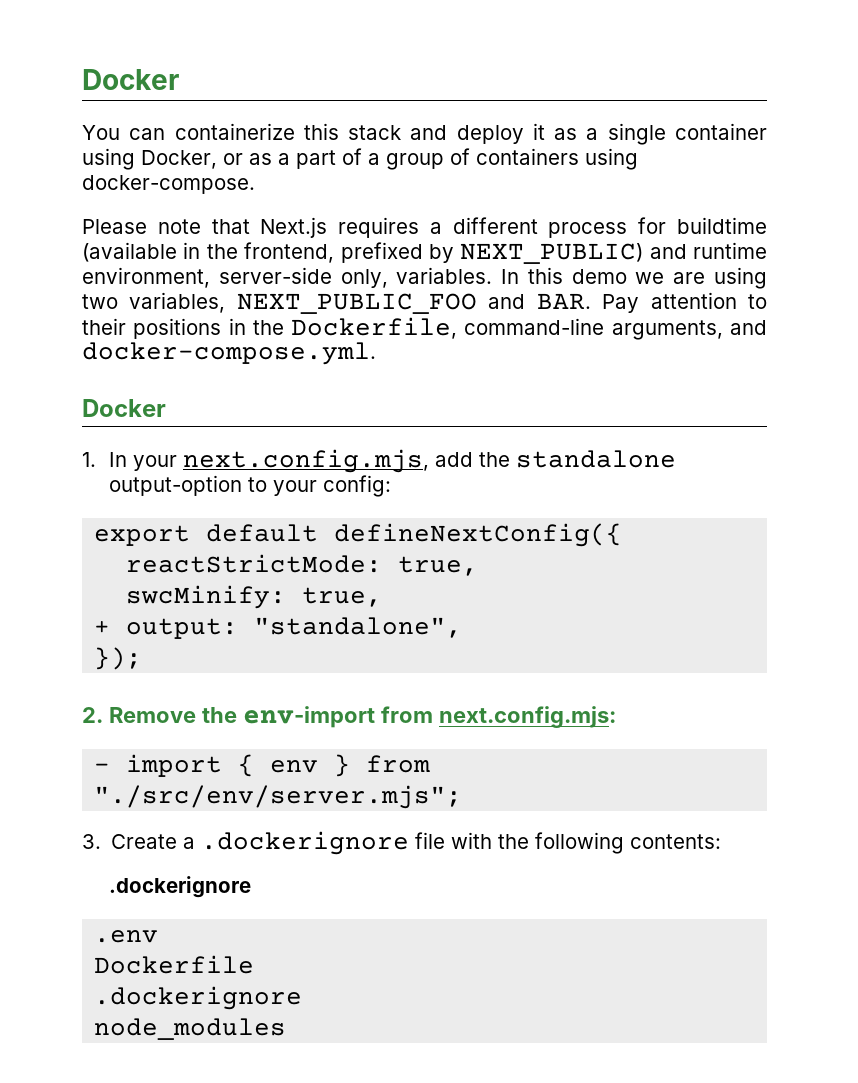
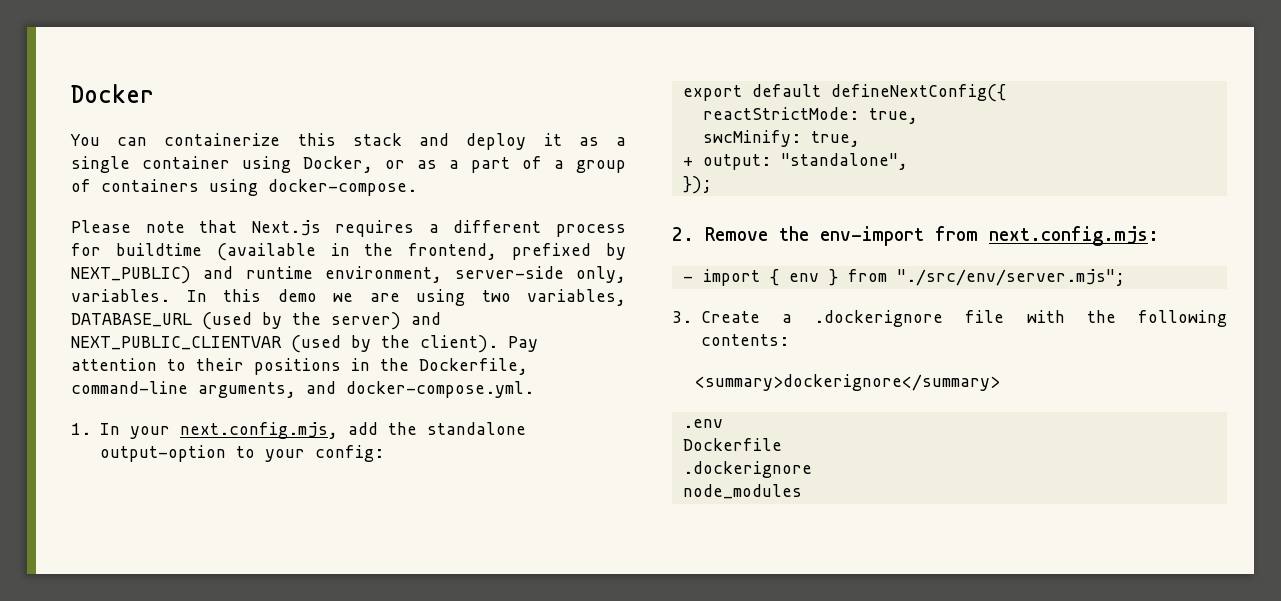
- In this demo we are using two variables, NEXT_PUBLIC_FOO and BAR. Pay attention to their positions in the Dockerfile, command-line arguments, and docker-compose.yml.
- Docker
+ In this demo we are using two variables, DATABASE_URL (used by the server) and NEXT_PUBLIC_CLIENTVAR (used by the client). Pay attention to their positions in the Dockerfile, command-line arguments, and docker-compose.yml.
  3. Create a .dockerignore file with the following contents:
- .dockerignore
+ <summary>dockerignore</summary>

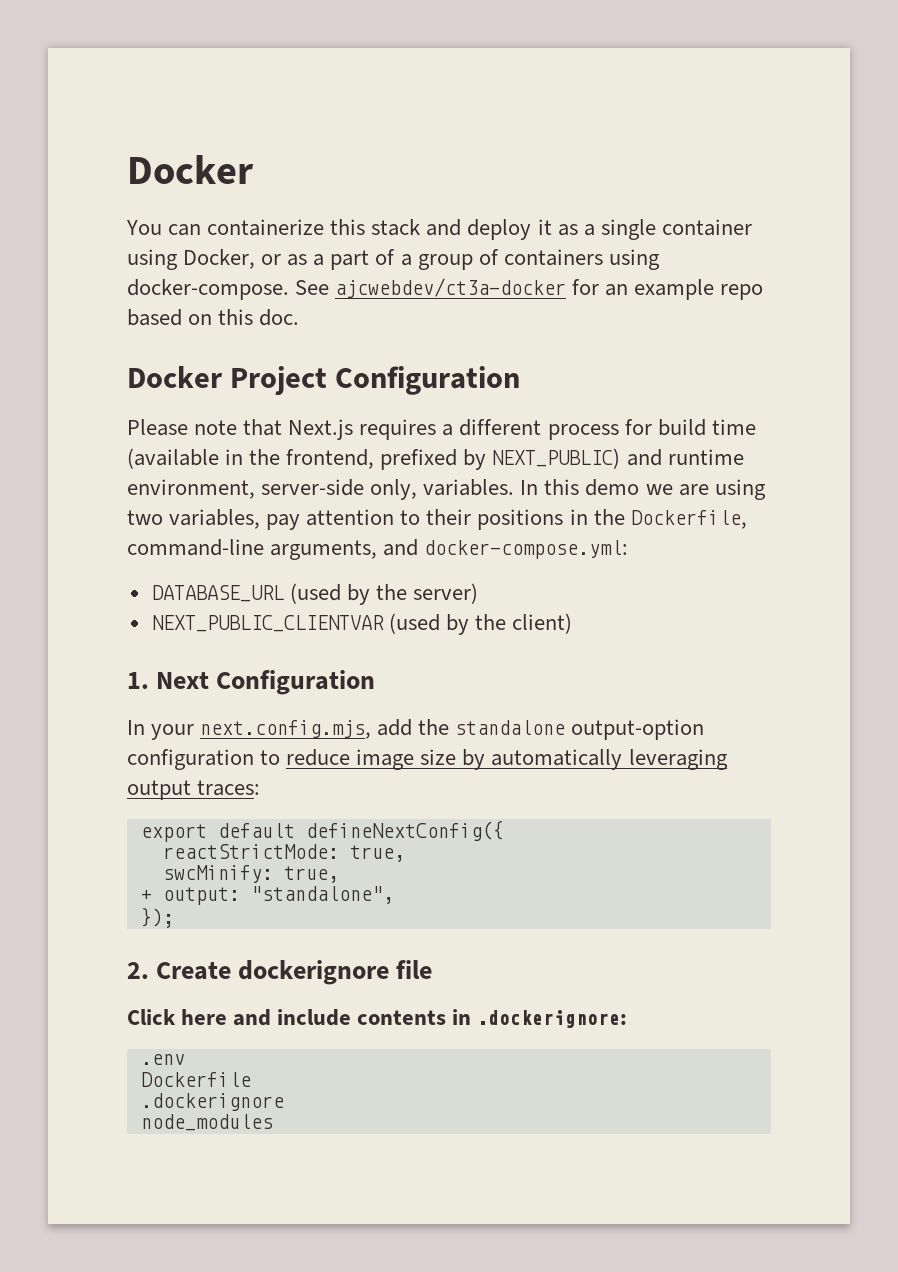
+ See ajcwebdev/ct3a-docker for an example repo based on this doc.
+ Docker Project Configuration
- Please note that Next.js requires a different process for buildtime (available in the frontend, prefixed by NEXT_PUBLIC) and runtime environment, server-side only, variables.
+ Please note that Next.js requires a different process for build time (available in the frontend, prefixed by NEXT_PUBLIC) and runtime environment, server-side only, variables.
- In this demo we are using two variables, DATABASE_URL (used by the server) and NEXT_PUBLIC_CLIENTVAR (used by the client). Pay attention to their positions in the Dockerfile, command-line arguments, and docker-compose.yml.
- 1. In your next.config.mjs, add the standalone output-option to your config:
+ In this demo we are using two variables, pay attention to their positions in the Dockerfile, command-line arguments, and docker-compose.yml:
+ DATABASE_URL (used by the server)
+ NEXT_PUBLIC_CLIENTVAR (used by the client)
+ 1. Next Configuration
+ In your next.config.mjs, add the standalone output-option configuration to reduce image size by automatically leveraging output traces:
- 2. Remove the env-import from next.config.mjs:
- - import { env } from "./src/env/server.mjs";
- 3. Create a .dockerignore file with the following contents:
- <summary>dockerignore</summary>
+ 2. Create dockerignore file
+ Click here and include contents in .dockerignore:

